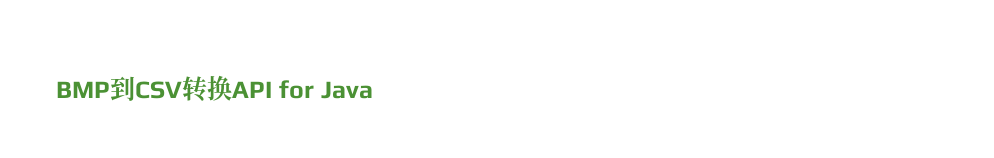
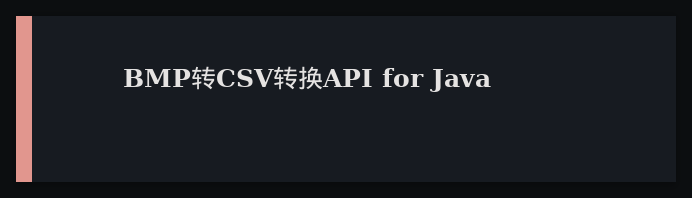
- BMP到CSV转换API for Java
+ BMP转CSV转换API for Java

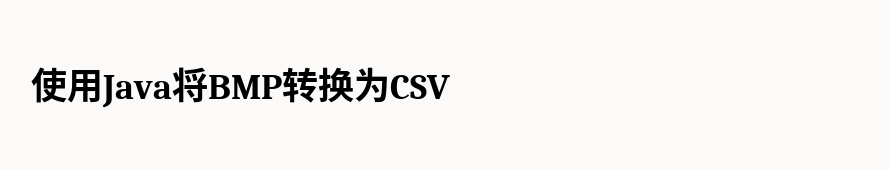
- BMP转CSV转换API for Java
+ 使用Java将BMP转换为CSV

